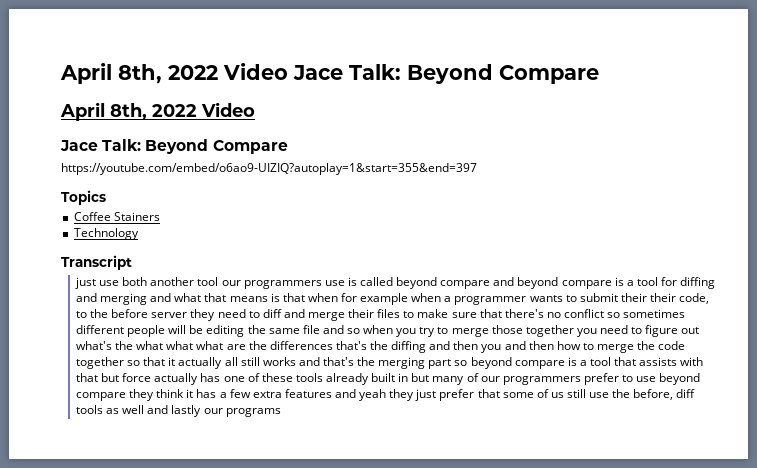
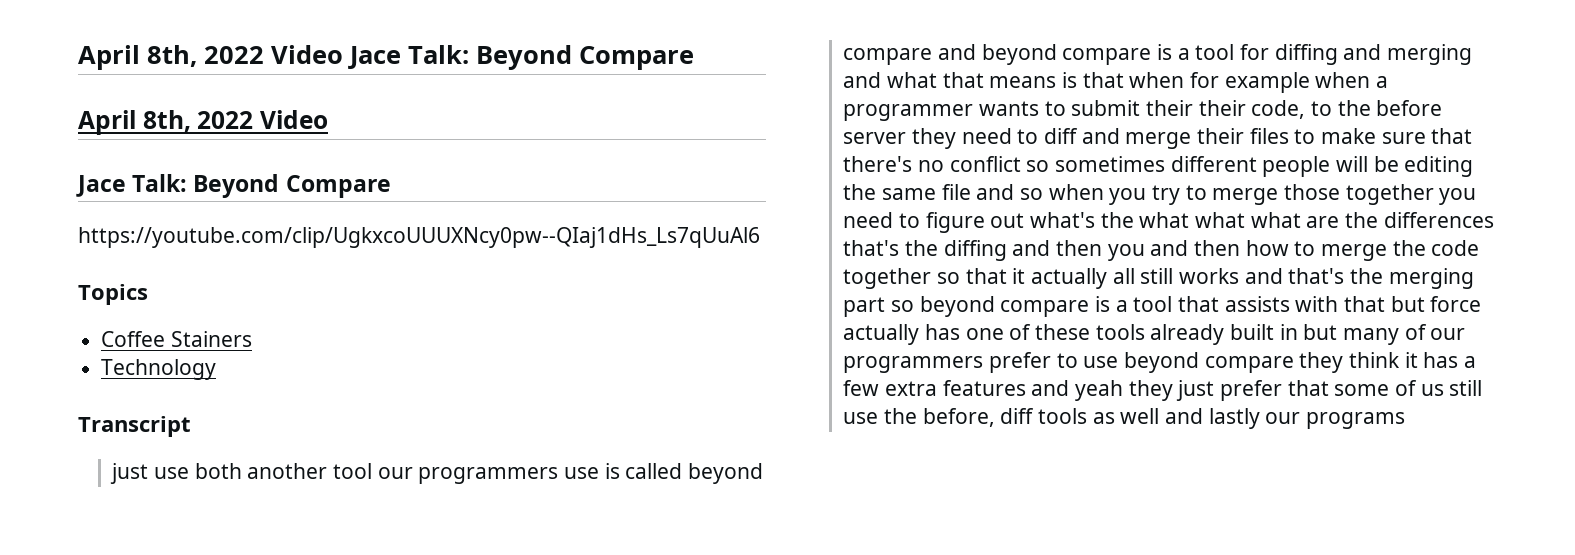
- https://youtube.com/embed/o6ao9-UIZIQ?autoplay=1&start=355&end=397
+ https://youtube.com/clip/UgkxcoUUUXNcy0pw--QIaj1dHs_Ls7qUuAl6

